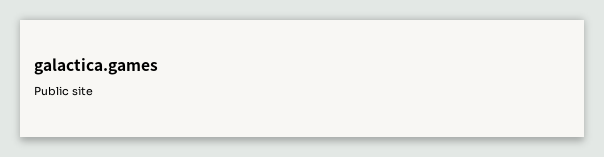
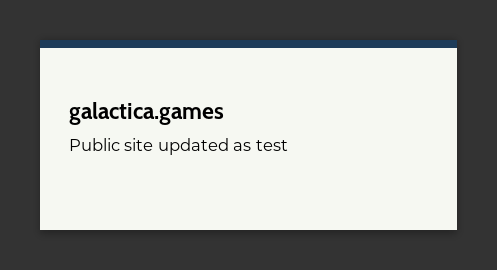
- Public site
+ Public site updated as test

